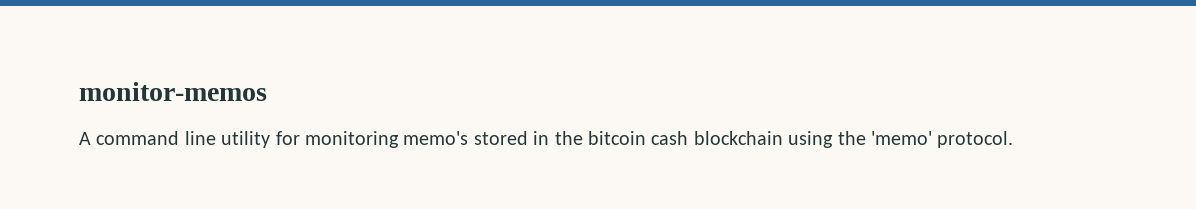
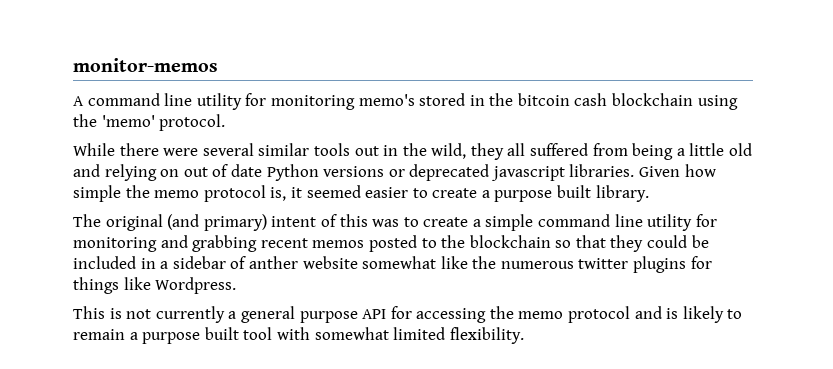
+ While there were several similar tools out in the wild, they all suffered from being a little old and relying on out of date Python versions or deprecated javascript libraries. Given how simple the memo protocol is, it seemed easier to create a purpose built library.
+ The original (and primary) intent of this was to create a simple command line utility for monitoring and grabbing recent memos posted to the blockchain so that they could be included in a sidebar of anther website somewhat like the numerous twitter plugins for things like Wordpress.
+ This is not currently a general purpose API for accessing the memo protocol and is likely to remain a purpose built tool with somewhat limited flexibility.

